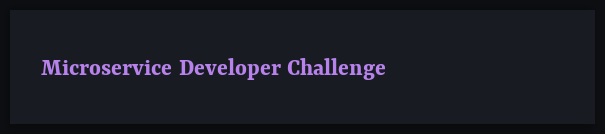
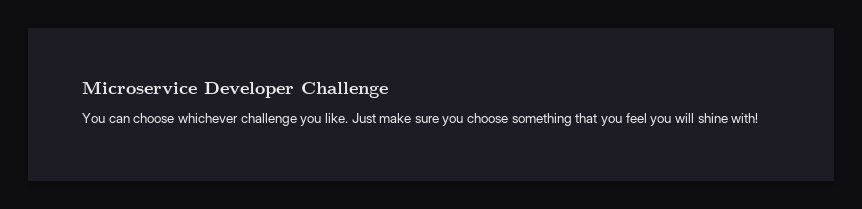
+ You can choose whichever challenge you like. Just make sure you choose something that you feel you will shine with!

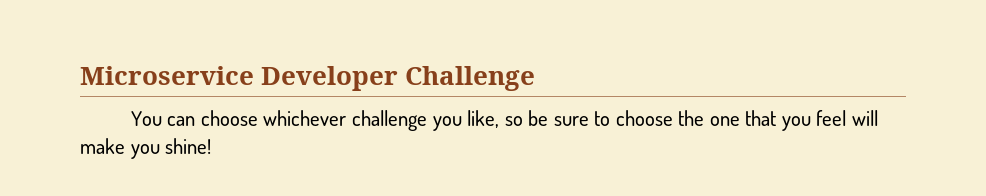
- You can choose whichever challenge you like. Just make sure you choose something that you feel you will shine with!
+ You can choose whichever challenge you like, so be sure to choose the one that you feel will make you shine!

